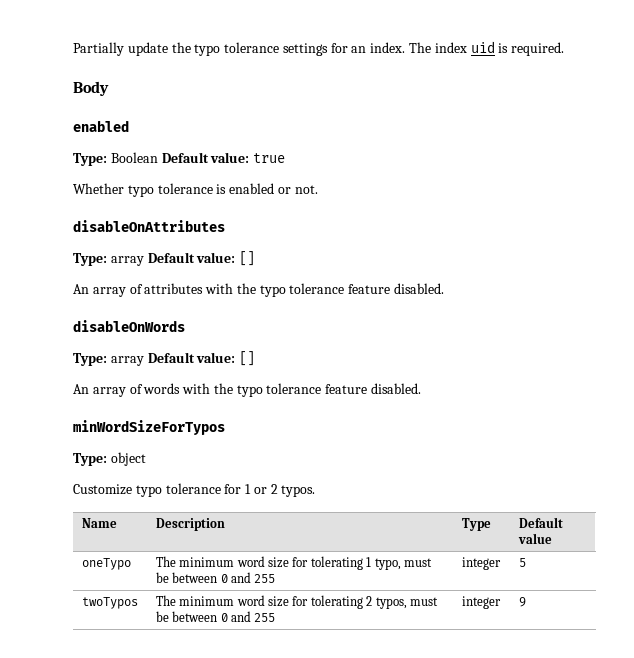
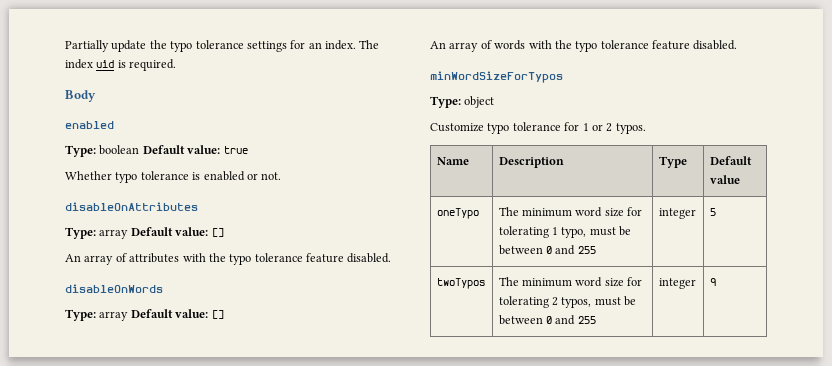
- Type: Boolean Default value: true
+ Type: boolean Default value: true

